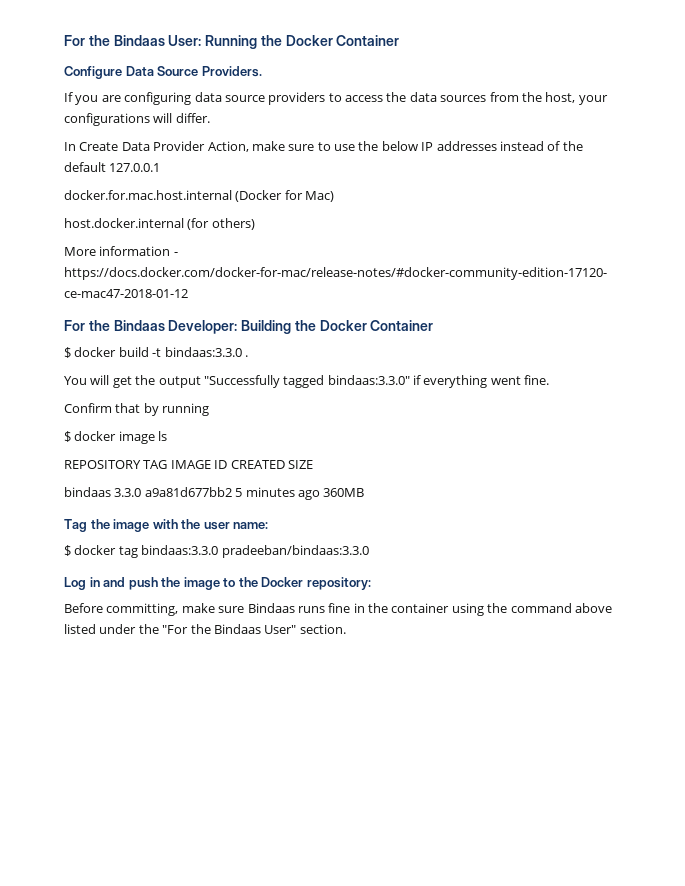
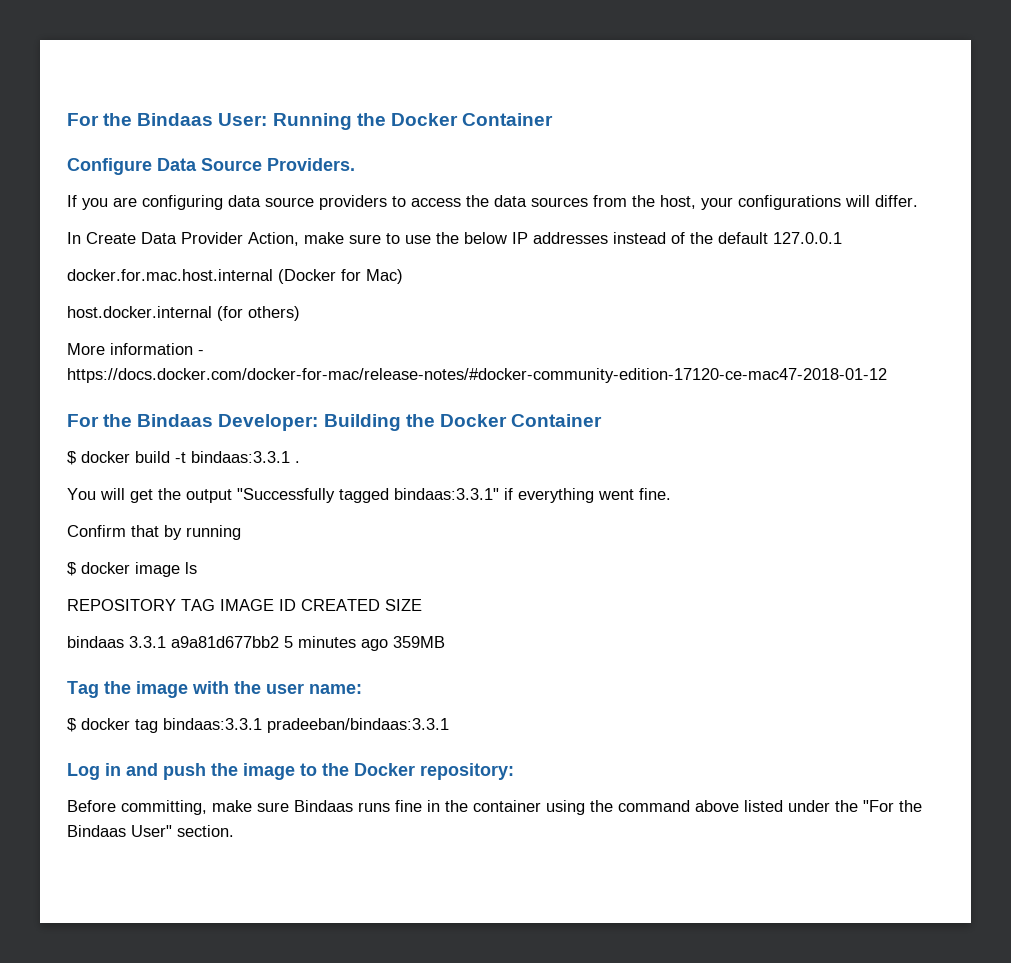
- $ docker build -t bindaas:3.3.0 .
+ $ docker build -t bindaas:3.3.1 .
- You will get the output "Successfully tagged bindaas:3.3.0" if everything went fine.
+ You will get the output "Successfully tagged bindaas:3.3.1" if everything went fine.
- bindaas 3.3.0 a9a81d677bb2 5 minutes ago 360MB
+ bindaas 3.3.1 a9a81d677bb2 5 minutes ago 359MB
- $ docker tag bindaas:3.3.0 pradeeban/bindaas:3.3.0
+ $ docker tag bindaas:3.3.1 pradeeban/bindaas:3.3.1

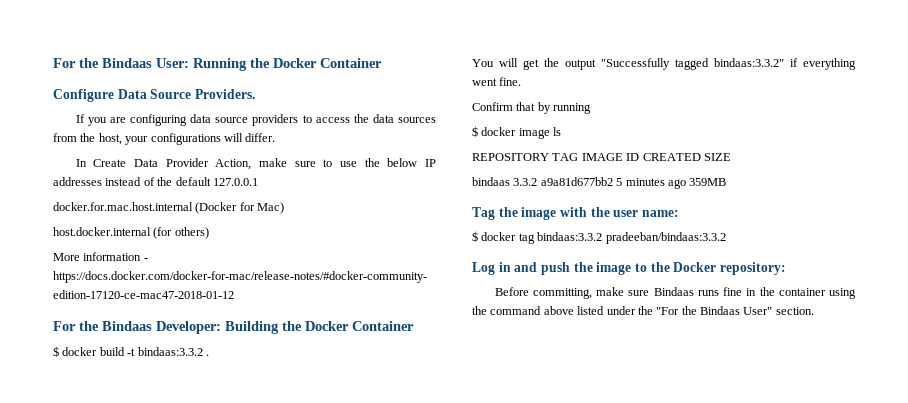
- $ docker build -t bindaas:3.3.1 .
+ $ docker build -t bindaas:3.3.2 .
- You will get the output "Successfully tagged bindaas:3.3.1" if everything went fine.
+ You will get the output "Successfully tagged bindaas:3.3.2" if everything went fine.
- bindaas 3.3.1 a9a81d677bb2 5 minutes ago 359MB
+ bindaas 3.3.2 a9a81d677bb2 5 minutes ago 359MB
- $ docker tag bindaas:3.3.1 pradeeban/bindaas:3.3.1
+ $ docker tag bindaas:3.3.2 pradeeban/bindaas:3.3.2

